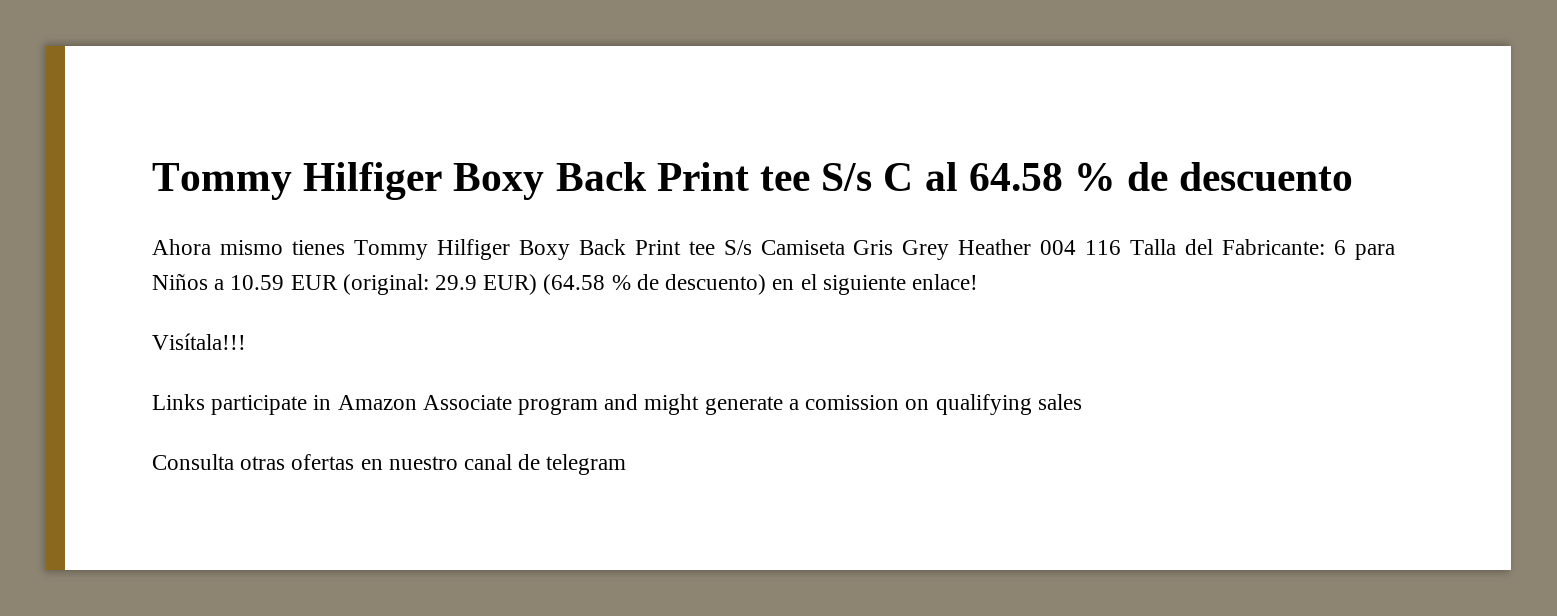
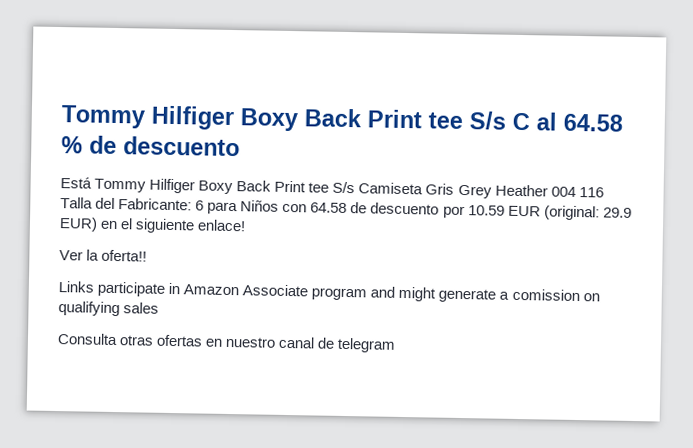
- Ahora mismo tienes Tommy Hilfiger Boxy Back Print tee S/s Camiseta Gris Grey Heather 004 116 Talla del Fabricante: 6 para Niños a 10.59 EUR (original: 29.9 EUR) (64.58 % de descuento) en el siguiente enlace!
+ Está Tommy Hilfiger Boxy Back Print tee S/s Camiseta Gris Grey Heather 004 116 Talla del Fabricante: 6 para Niños con 64.58 de descuento por 10.59 EUR (original: 29.9 EUR) en el siguiente enlace!
- Visítala!!!
+ Ver la oferta!!

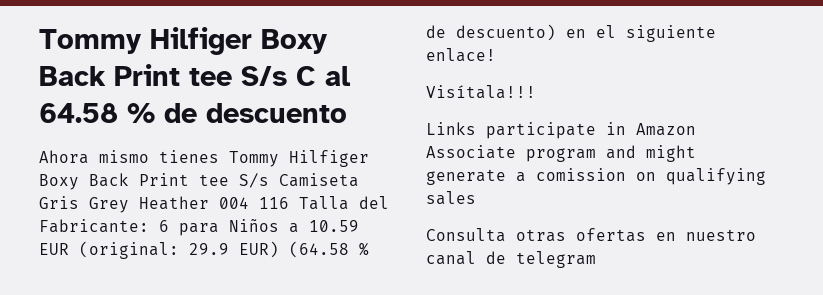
- Está Tommy Hilfiger Boxy Back Print tee S/s Camiseta Gris Grey Heather 004 116 Talla del Fabricante: 6 para Niños con 64.58 de descuento por 10.59 EUR (original: 29.9 EUR) en el siguiente enlace!
+ Ahora mismo tienes Tommy Hilfiger Boxy Back Print tee S/s Camiseta Gris Grey Heather 004 116 Talla del Fabricante: 6 para Niños a 10.59 EUR (original: 29.9 EUR) (64.58 % de descuento) en el siguiente enlace!
- Ver la oferta!!
+ Visítala!!!

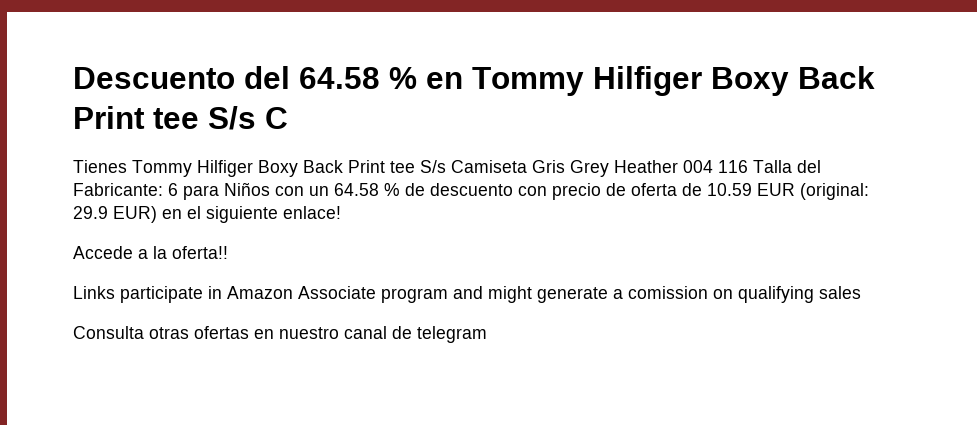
- Tommy Hilfiger Boxy Back Print tee S/s C al 64.58 % de descuento
- Ahora mismo tienes Tommy Hilfiger Boxy Back Print tee S/s Camiseta Gris Grey Heather 004 116 Talla del Fabricante: 6 para Niños a 10.59 EUR (original: 29.9 EUR) (64.58 % de descuento) en el siguiente enlace!
+ Descuento del 64.58 % en Tommy Hilfiger Boxy Back Print tee S/s C
+ Tienes Tommy Hilfiger Boxy Back Print tee S/s Camiseta Gris Grey Heather 004 116 Talla del Fabricante: 6 para Niños con un 64.58 % de descuento con precio de oferta de 10.59 EUR (original: 29.9 EUR) en el siguiente enlace!
- Visítala!!!
+ Accede a la oferta!!

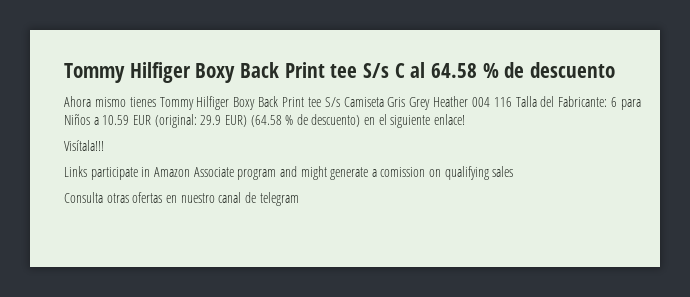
- Descuento del 64.58 % en Tommy Hilfiger Boxy Back Print tee S/s C
- Tienes Tommy Hilfiger Boxy Back Print tee S/s Camiseta Gris Grey Heather 004 116 Talla del Fabricante: 6 para Niños con un 64.58 % de descuento con precio de oferta de 10.59 EUR (original: 29.9 EUR) en el siguiente enlace!
+ Tommy Hilfiger Boxy Back Print tee S/s C al 64.58 % de descuento
+ Ahora mismo tienes Tommy Hilfiger Boxy Back Print tee S/s Camiseta Gris Grey Heather 004 116 Talla del Fabricante: 6 para Niños a 10.59 EUR (original: 29.9 EUR) (64.58 % de descuento) en el siguiente enlace!
- Accede a la oferta!!
+ Visítala!!!

